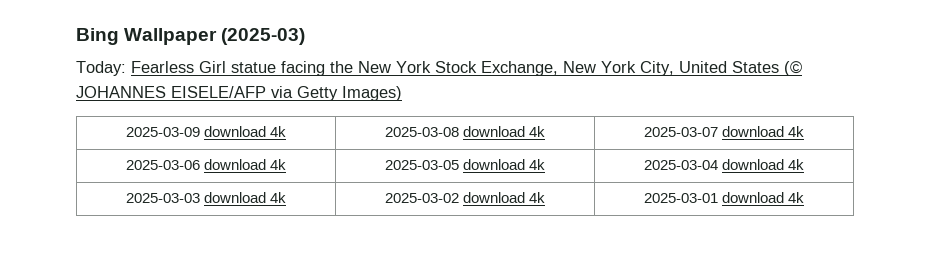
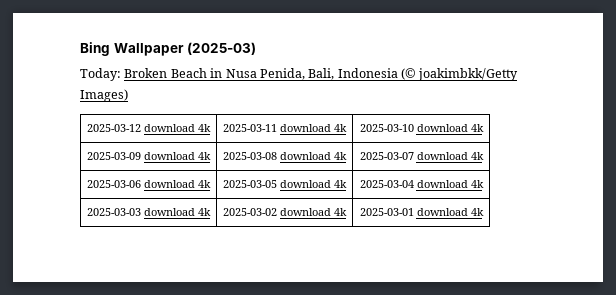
- Today: Fearless Girl statue facing the New York Stock Exchange, New York City, United States (© JOHANNES EISELE/AFP via Getty Images)
+ Today: Broken Beach in Nusa Penida, Bali, Indonesia (© joakimbkk/Getty Images)
+ 2025-03-12 download 4k | 2025-03-11 download 4k | 2025-03-10 download 4k

